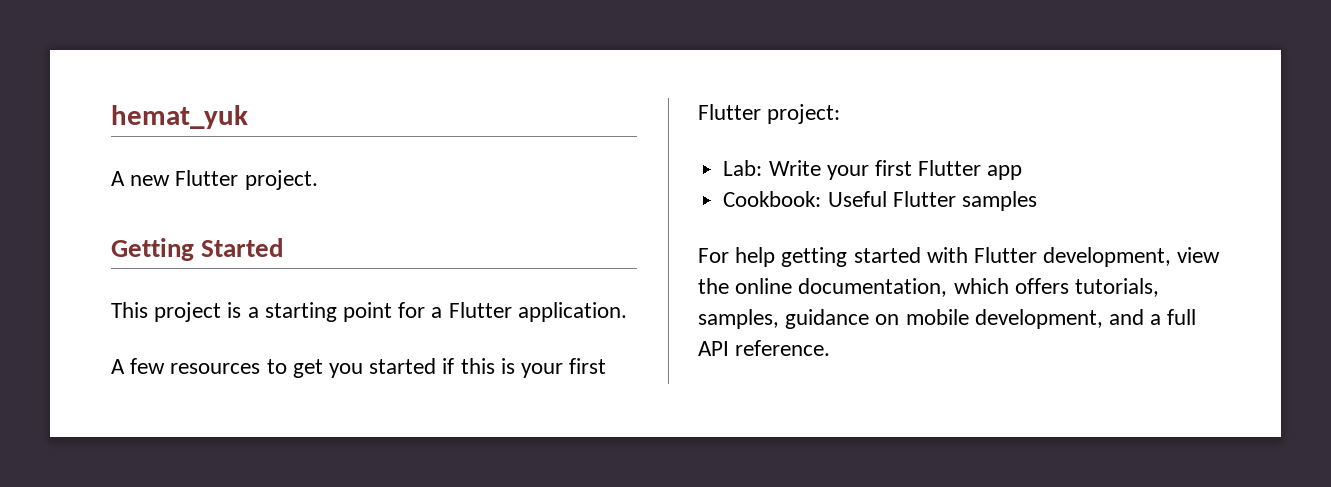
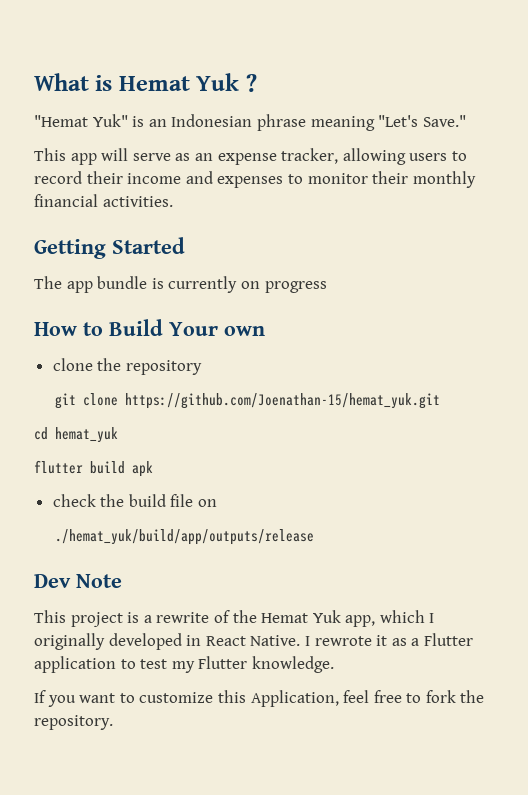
- hemat_yuk
- A new Flutter project.
+ What is Hemat Yuk ?
+ "Hemat Yuk" is an Indonesian phrase meaning "Let's Save."
+ This app will serve as an expense tracker, allowing users to record their income and expenses to monitor their monthly financial activities.
  Getting Started
- This project is a starting point for a Flutter application.
- A few resources to get you started if this is your first Flutter project:
- Lab: Write your first Flutter app
- Cookbook: Useful Flutter samples
- For help getting started with Flutter development, view the online documentation, which offers tutorials, samples, guidance on mobile development, and a full API reference.
+ The app bundle is currently on progress
+ How to Build Your own
+ clone the repository
+ git clone https://github.com/Joenathan-15/hemat_yuk.git
+ cd hemat_yuk
+ flutter build apk
+ check the build file on
+ ./hemat_yuk/build/app/outputs/release
+ Dev Note
+ This project is a rewrite of the Hemat Yuk app, which I originally developed in React Native. I rewrote it as a Flutter application to test my Flutter knowledge.
+ If you want to customize this Application, feel free to fork the repository.

